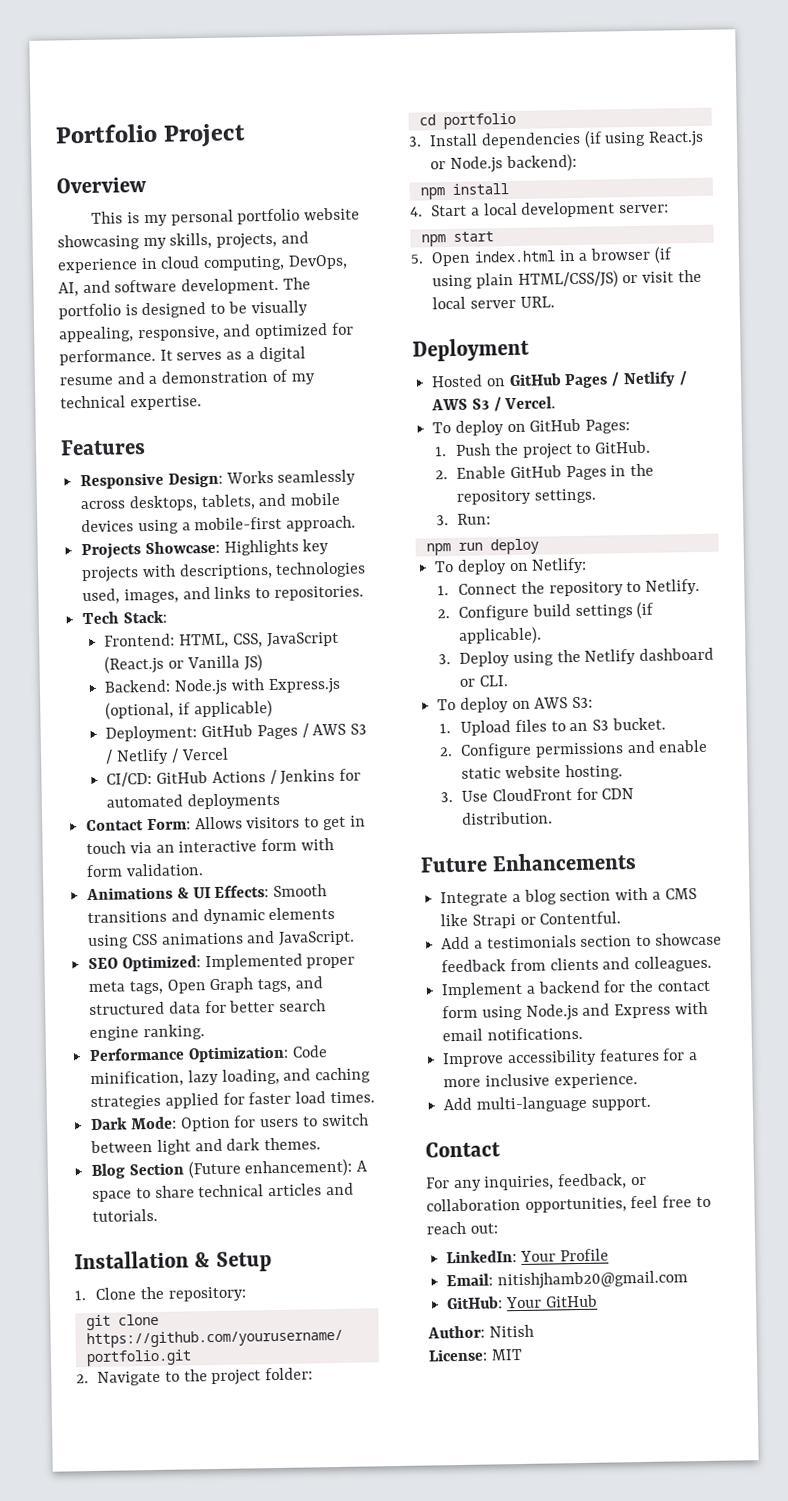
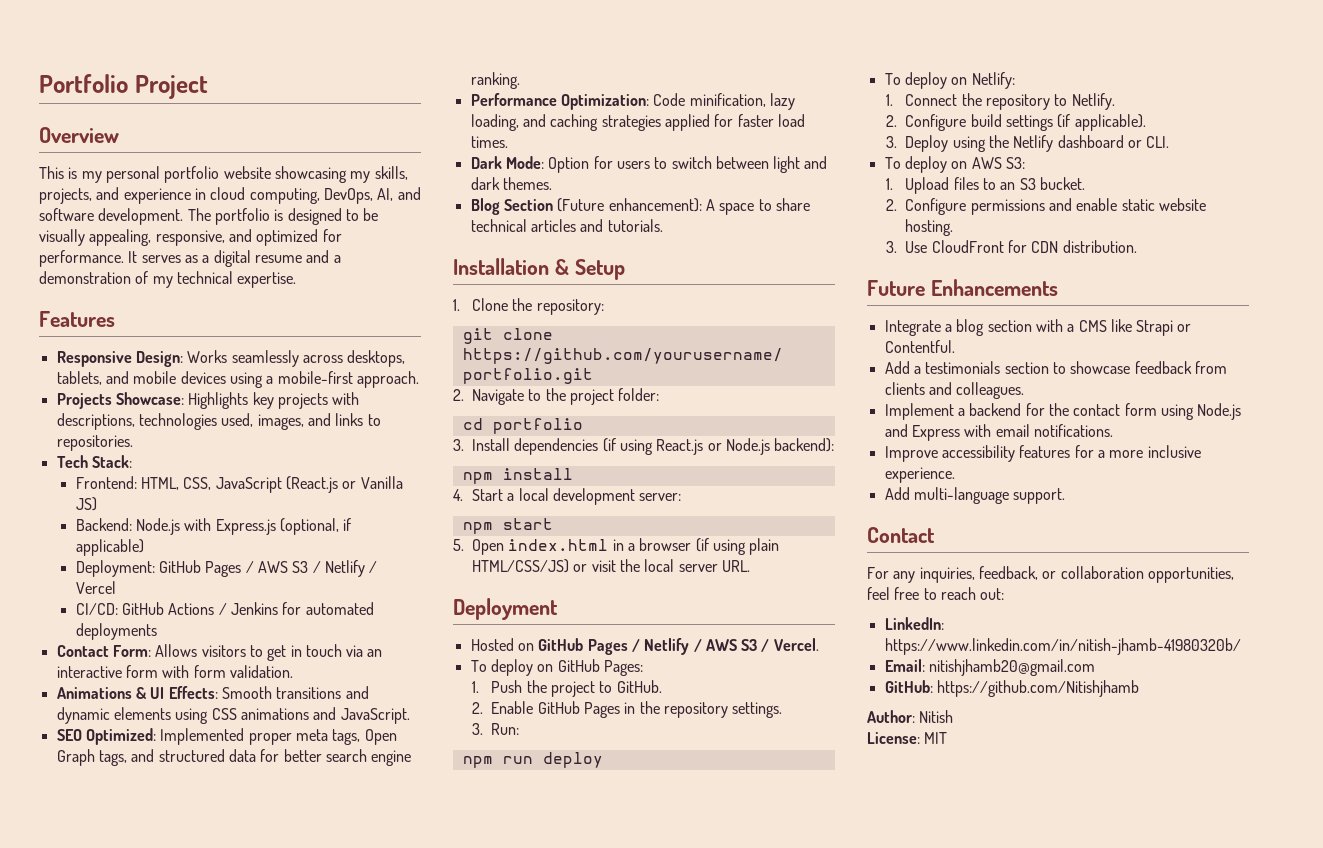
- LinkedIn: Your Profile
+ LinkedIn: https://www.linkedin.com/in/nitish-jhamb-41980320b/
- GitHub: Your GitHub
+ GitHub: https://github.com/Nitishjhamb

